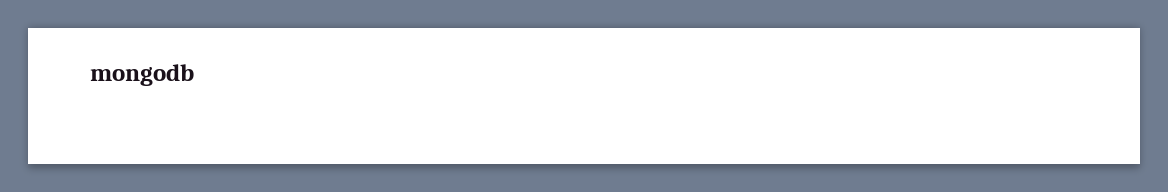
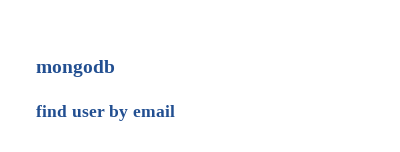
+ find user by email

